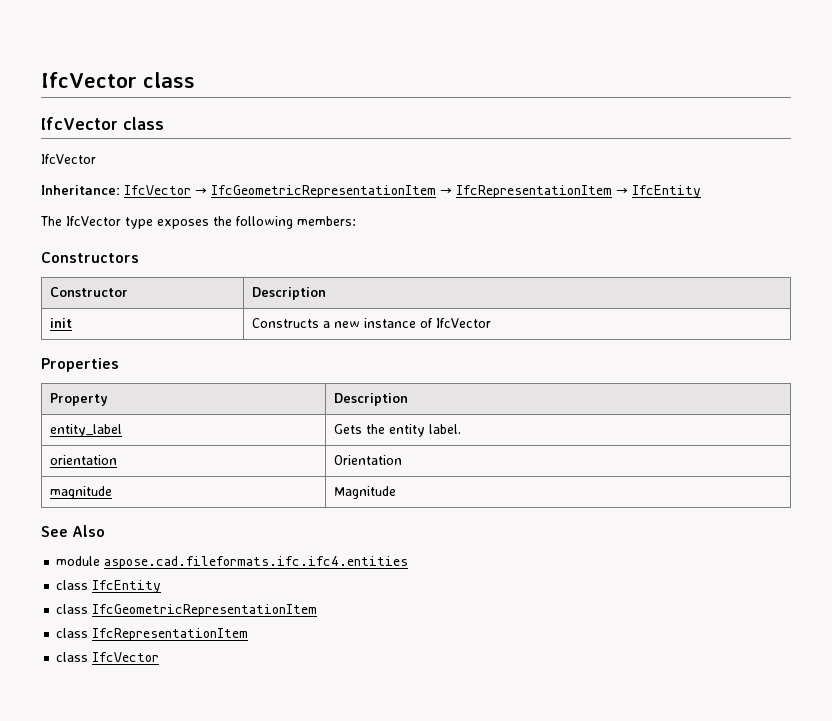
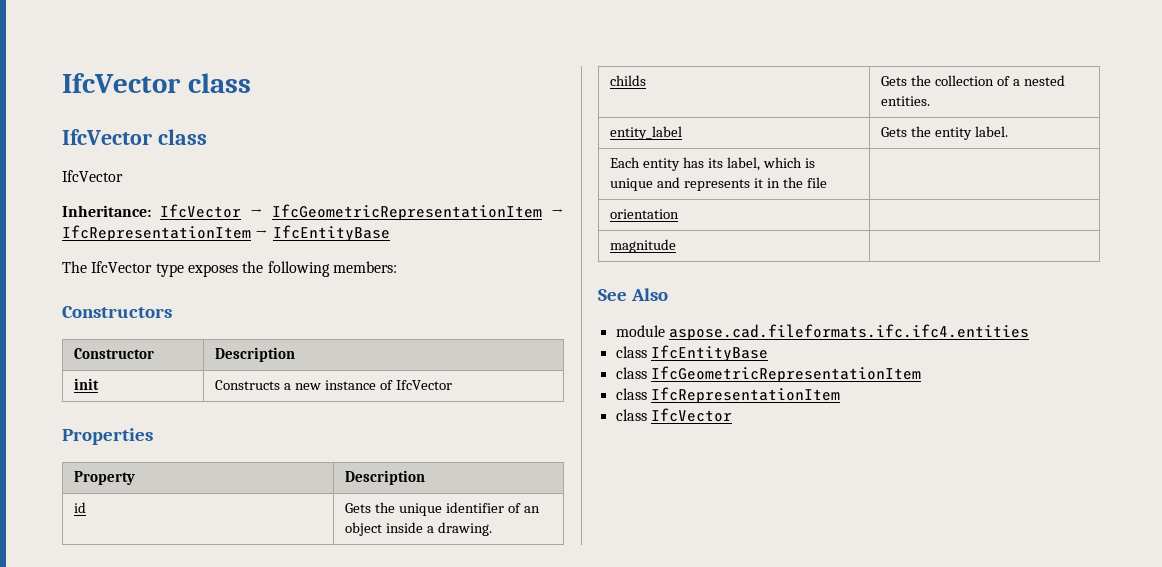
- Inheritance: IfcVector → IfcGeometricRepresentationItem → IfcRepresentationItem → IfcEntity
+ Inheritance: IfcVector → IfcGeometricRepresentationItem → IfcRepresentationItem → IfcEntityBase
+ id | Gets the unique identifier of an object inside a drawing.
+ childs | Gets the collection of a nested entities.
+ Each entity has its label, which is unique and represents it in the file |
- orientation | Orientation
+ orientation |
- magnitude | Magnitude
+ magnitude |
- class IfcEntity
+ class IfcEntityBase

